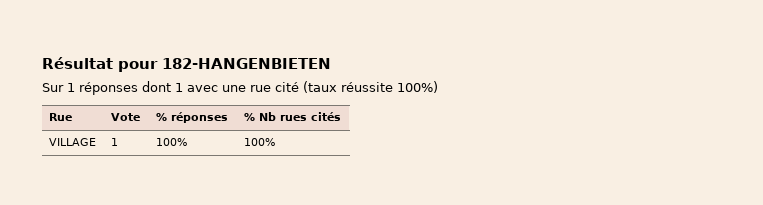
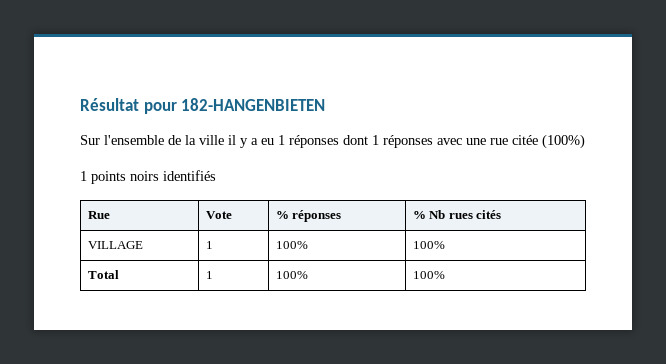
- Sur 1 réponses dont 1 avec une rue cité (taux réussite 100%)
+ Sur l'ensemble de la ville il y a eu 1 réponses dont 1 réponses avec une rue citée (100%)
+ 1 points noirs identifiés
+ Total | 1 | 100% | 100%

